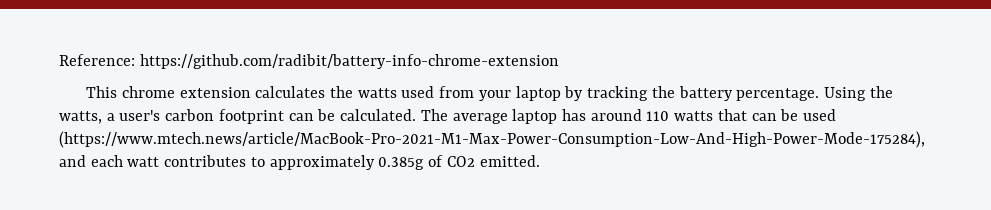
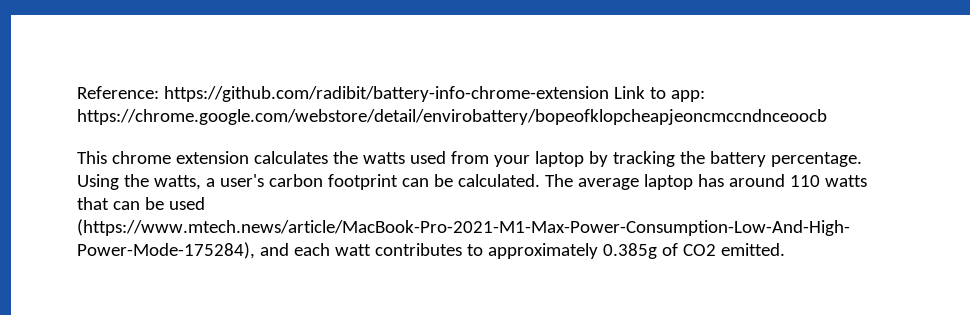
- Reference: https://github.com/radibit/battery-info-chrome-extension
+ Reference: https://github.com/radibit/battery-info-chrome-extension Link to app: https://chrome.google.com/webstore/detail/envirobattery/bopeofklopcheapjeoncmccndnceoocb

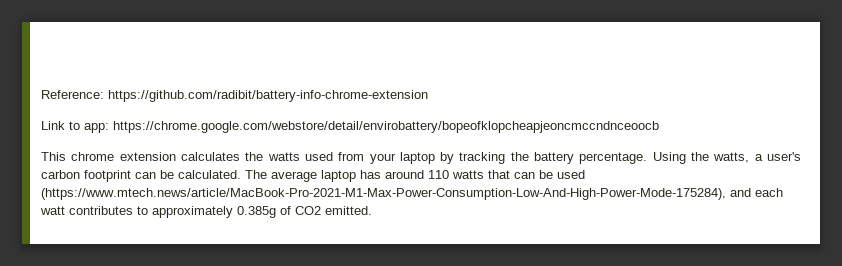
- Reference: https://github.com/radibit/battery-info-chrome-extension Link to app: https://chrome.google.com/webstore/detail/envirobattery/bopeofklopcheapjeoncmccndnceoocb
+ Reference: https://github.com/radibit/battery-info-chrome-extension
+ Link to app: https://chrome.google.com/webstore/detail/envirobattery/bopeofklopcheapjeoncmccndnceoocb

